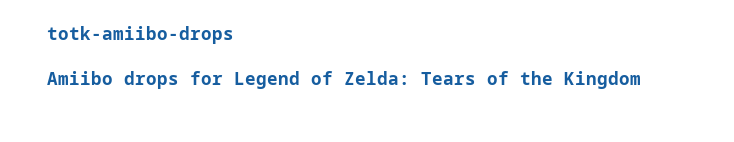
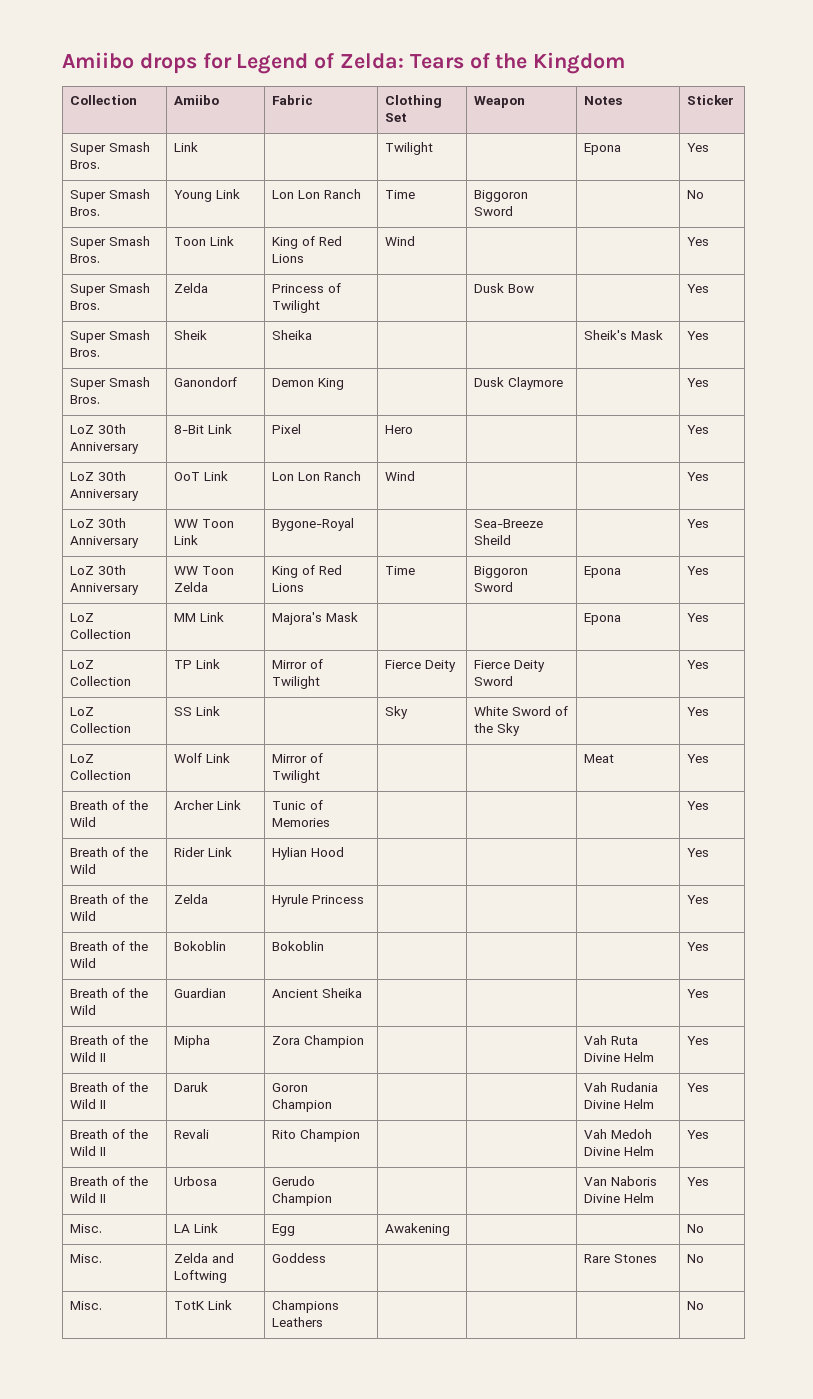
- totk-amiibo-drops
+ Collection | Amiibo | Fabric | Clothing Set | Weapon | Notes | Sticker
+ Super Smash Bros. | Link | | Twilight | | Epona | Yes
+ Super Smash Bros. | Young Link | Lon Lon Ranch | Time | Biggoron Sword | | No
+ Super Smash Bros. | Toon Link | King of Red Lions | Wind | | | Yes
+ Super Smash Bros. | Zelda | Princess of Twilight | | Dusk Bow | | Yes
+ Super Smash Bros. | Sheik | Sheika | | | Sheik's Mask | Yes
+ Super Smash Bros. | Ganondorf | Demon King | | Dusk Claymore | | Yes
+ LoZ 30th Anniversary | 8-Bit Link | Pixel | Hero | | | Yes
+ LoZ 30th Anniversary | OoT Link | Lon Lon Ranch | Wind | | | Yes
+ LoZ 30th Anniversary | WW Toon Link | Bygone-Royal | | Sea-Breeze Sheild | | Yes
+ LoZ 30th Anniversary | WW Toon Zelda | King of Red Lions | Time | Biggoron Sword | Epona | Yes
+ LoZ Collection | MM Link | Majora's Mask | | | Epona | Yes
+ LoZ Collection | TP Link | Mirror of Twilight | Fierce Deity | Fierce Deity Sword | | Yes
+ LoZ Collection | SS Link | | Sky | White Sword of the Sky | | Yes
+ LoZ Collection | Wolf Link | Mirror of Twilight | | | Meat | Yes
+ Breath of the Wild | Archer Link | Tunic of Memories | | | | Yes
+ Breath of the Wild | Rider Link | Hylian Hood | | | | Yes
+ Breath of the Wild | Zelda | Hyrule Princess | | | | Yes
+ Breath of the Wild | Bokoblin | Bokoblin | | | | Yes
+ Breath of the Wild | Guardian | Ancient Sheika | | | | Yes
+ Breath of the Wild II | Mipha | Zora Champion | | | Vah Ruta Divine Helm | Yes
+ Breath of the Wild II | Daruk | Goron Champion | | | Vah Rudania Divine Helm | Yes
+ Breath of the Wild II | Revali | Rito Champion | | | Vah Medoh Divine Helm | Yes
+ Breath of the Wild II | Urbosa | Gerudo Champion | | | Van Naboris Divine Helm | Yes
+ Misc. | LA Link | Egg | Awakening | | | No
+ Misc. | Zelda and Loftwing | Goddess | | | Rare Stones | No
+ Misc. | TotK Link | Champions Leathers | | | | No

